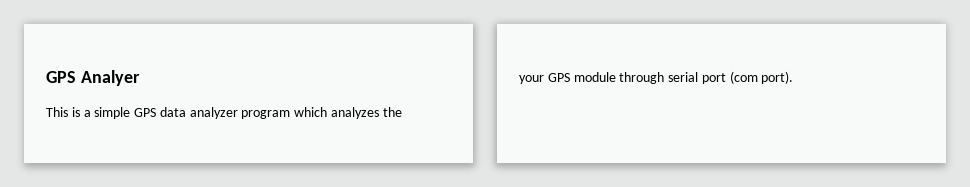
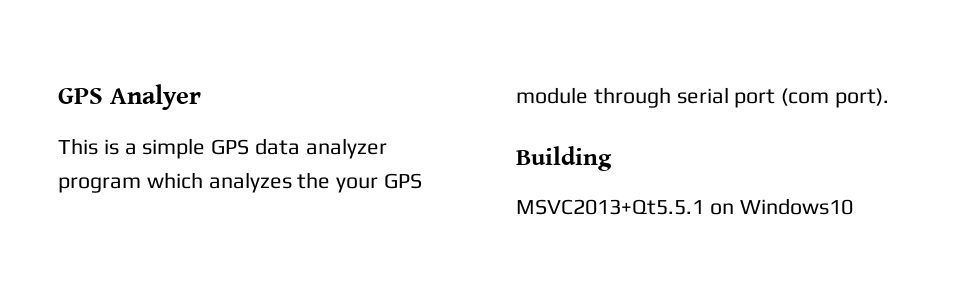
+ Building
+ MSVC2013+Qt5.5.1 on Windows10

